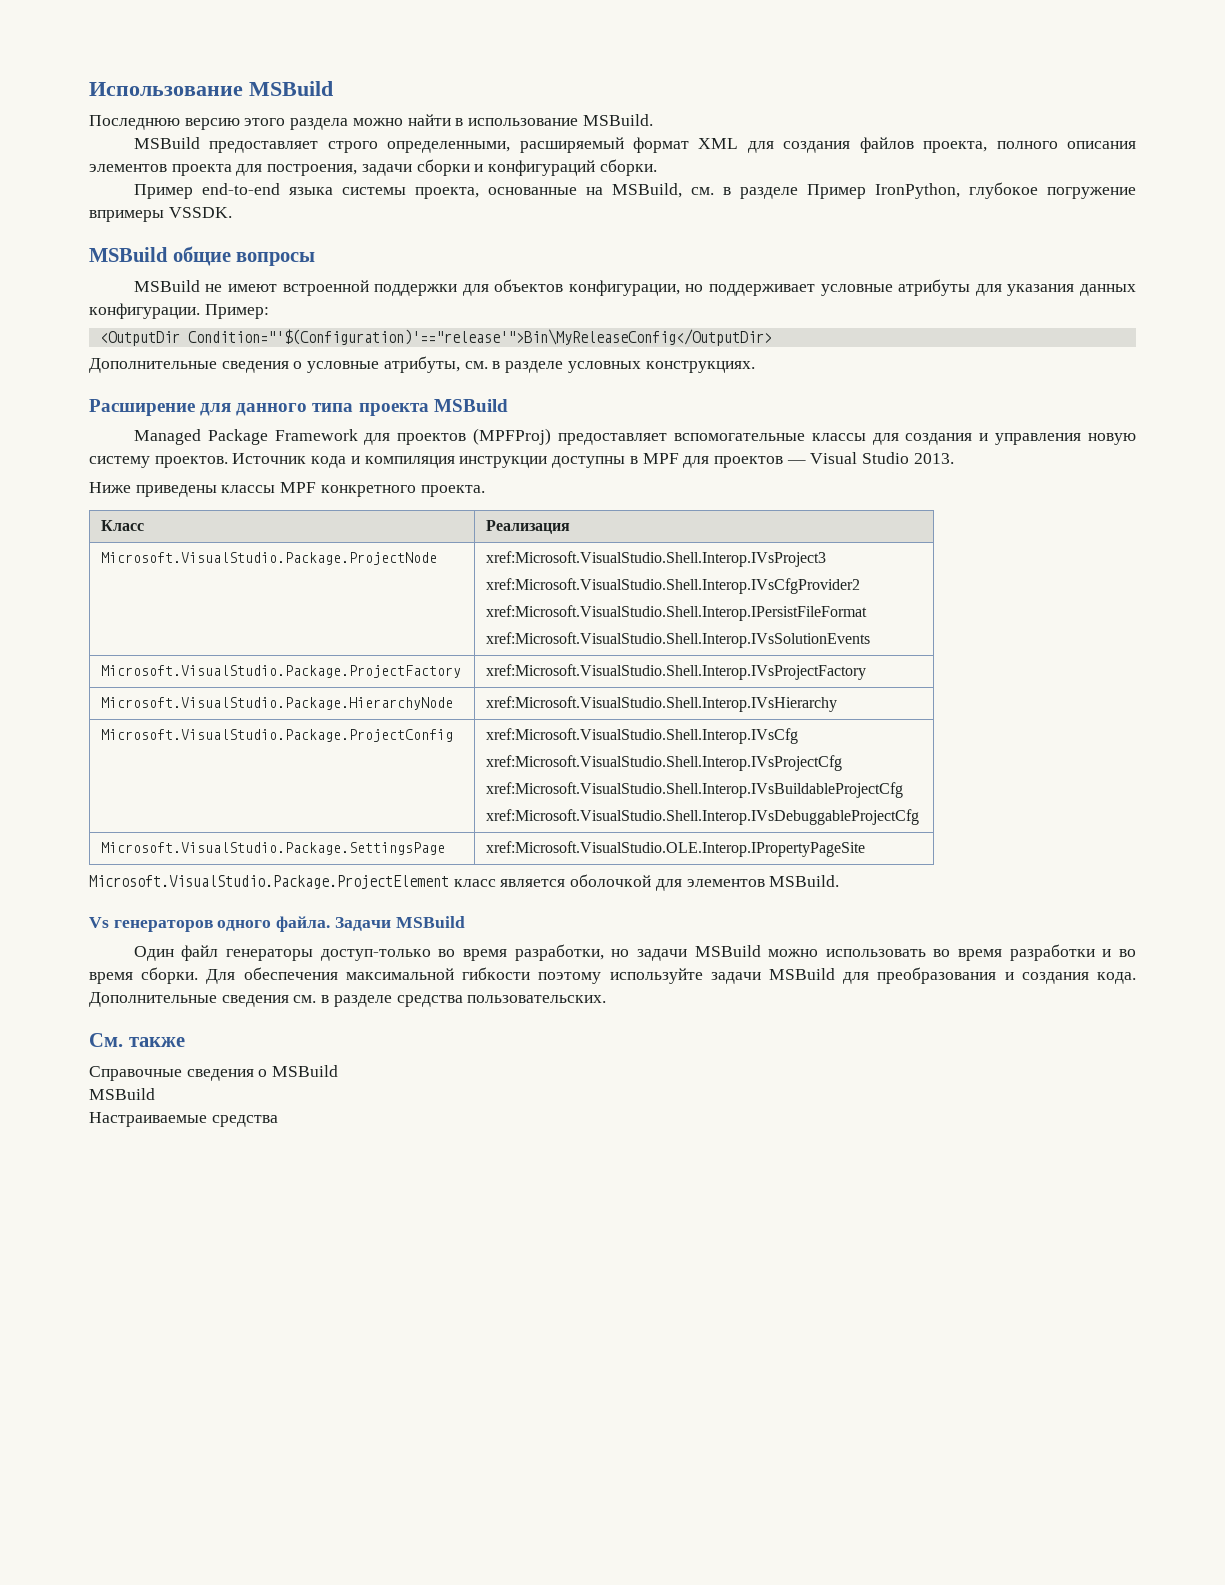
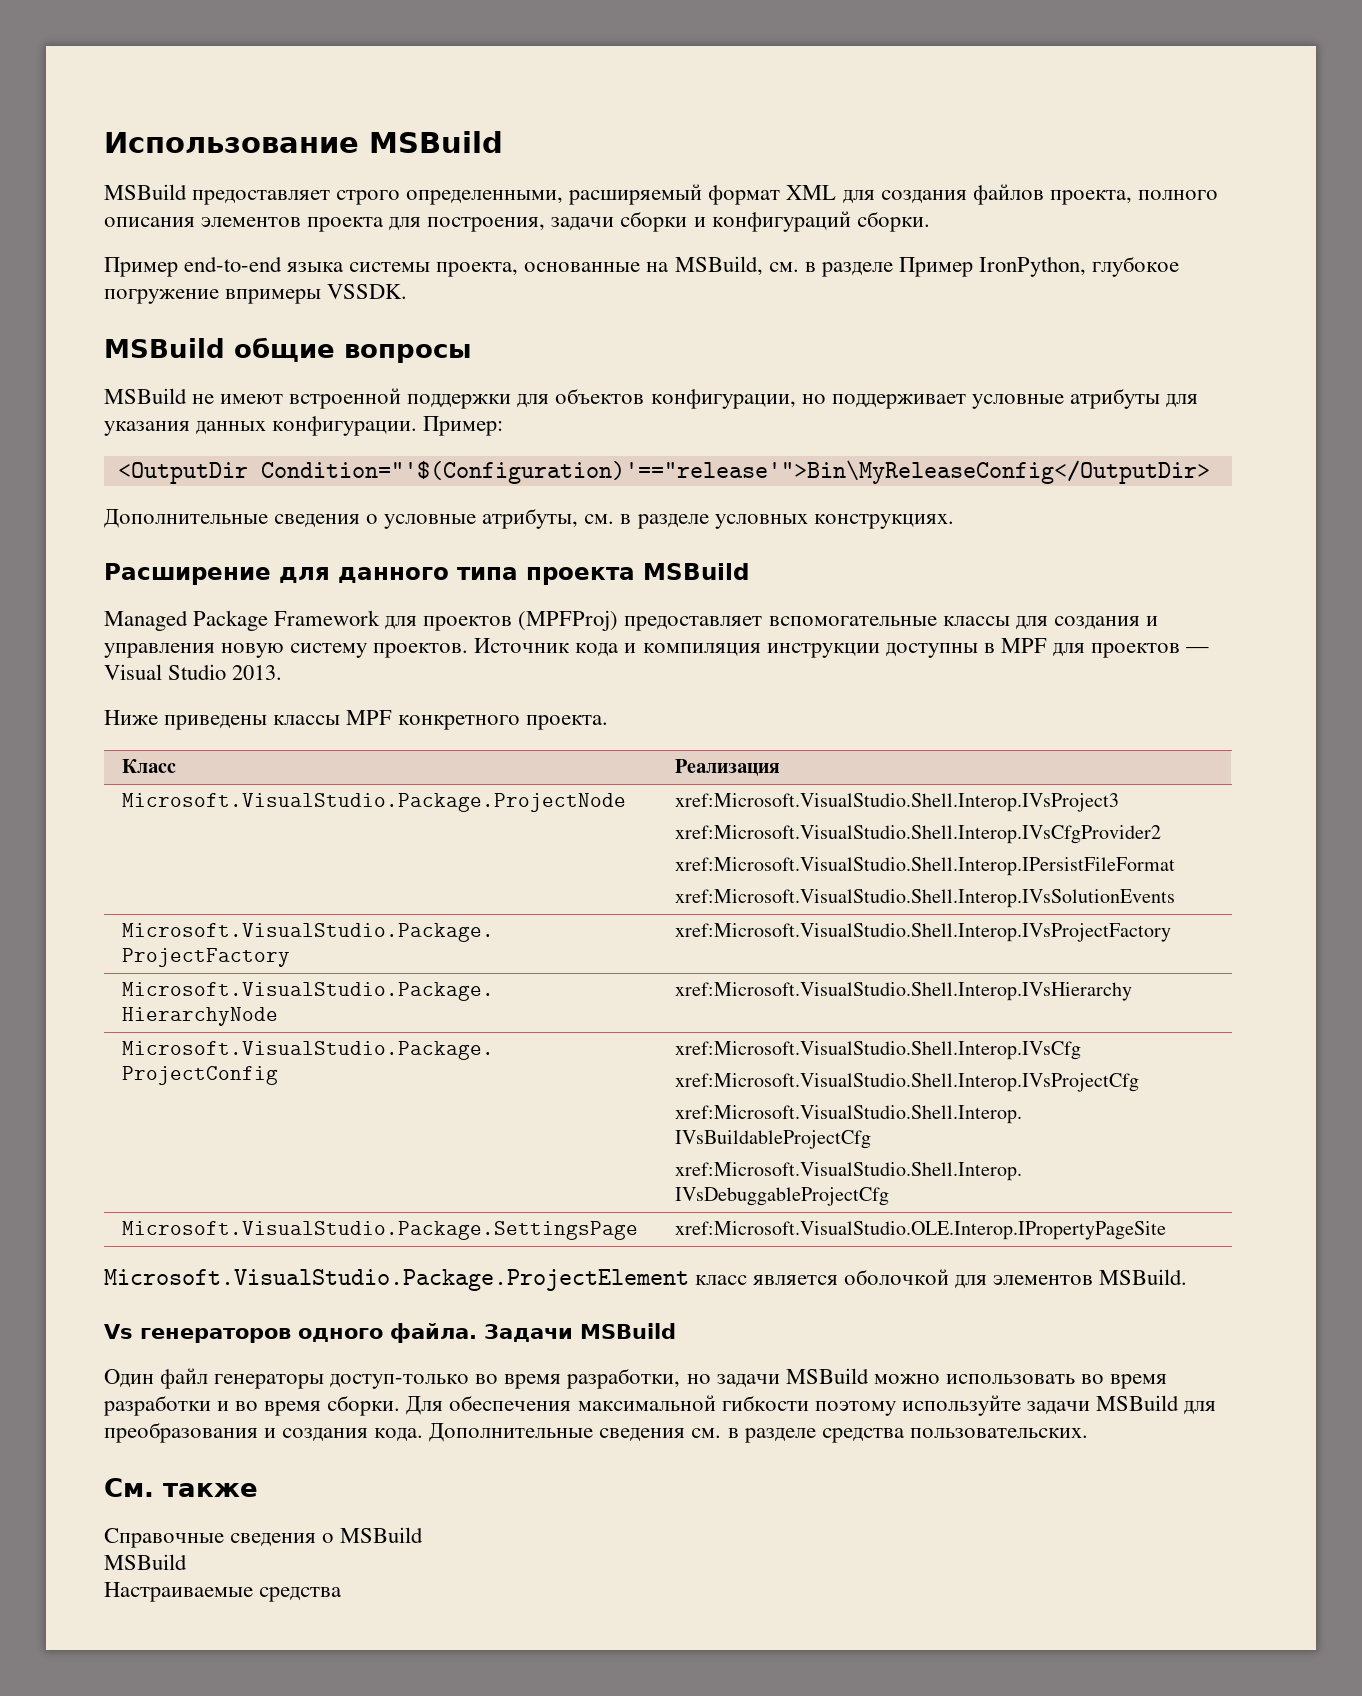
- Последнюю версию этого раздела можно найти в использование MSBuild.

